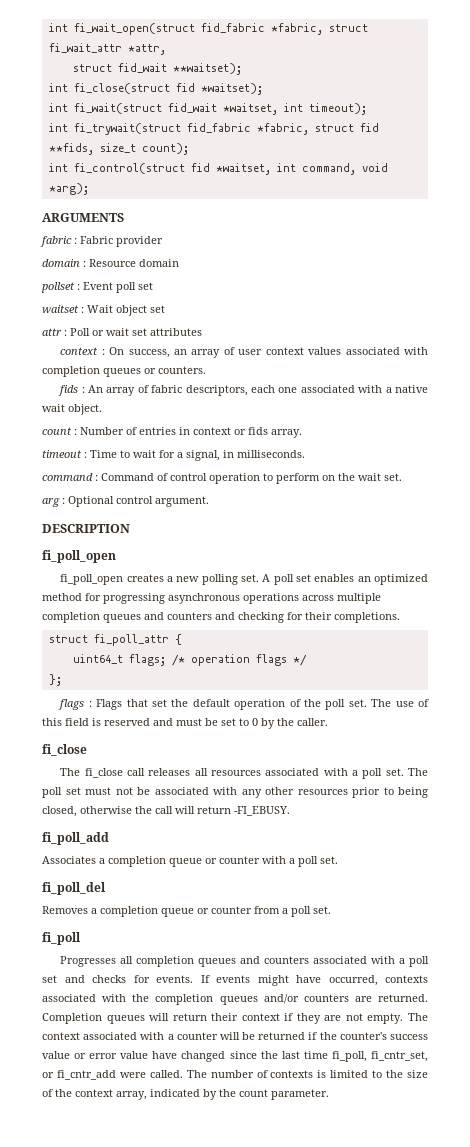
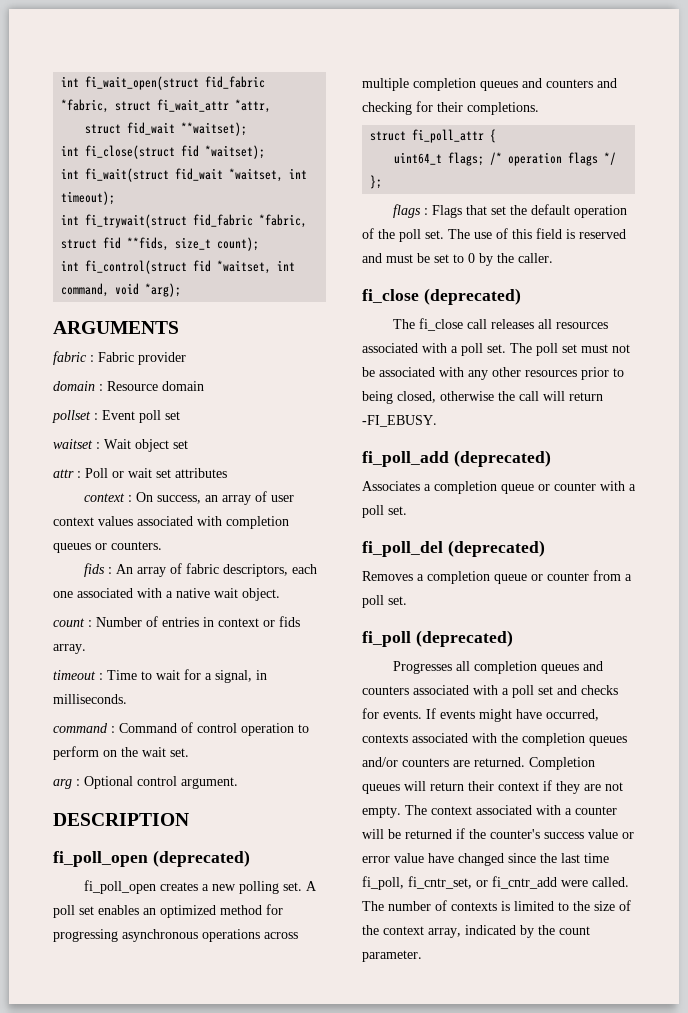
  DESCRIPTION
- fi_poll_open
+ fi_poll_open (deprecated)
  The use of this field is reserved and must be set to 0 by the caller.
- fi_close
+ fi_close (deprecated)
- fi_poll_add
+ fi_poll_add (deprecated)
- fi_poll_del
+ fi_poll_del (deprecated)
- fi_poll
+ fi_poll (deprecated)

